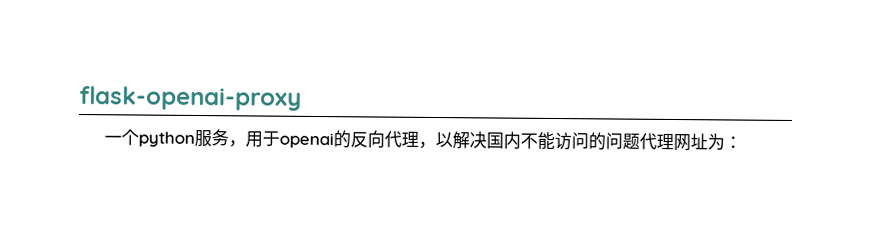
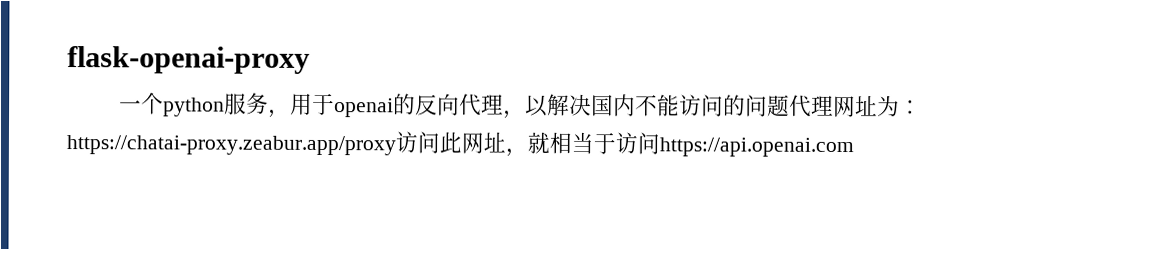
- 一个python服务，用于openai的反向代理，以解决国内不能访问的问题代理网址为：
+ 一个python服务，用于openai的反向代理，以解决国内不能访问的问题代理网址为：https://chatai-proxy.zeabur.app/proxy访问此网址，就相当于访问https://api.openai.com

